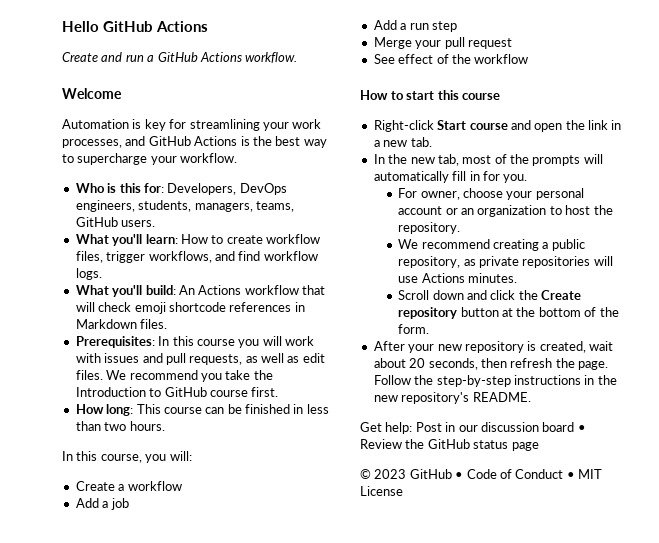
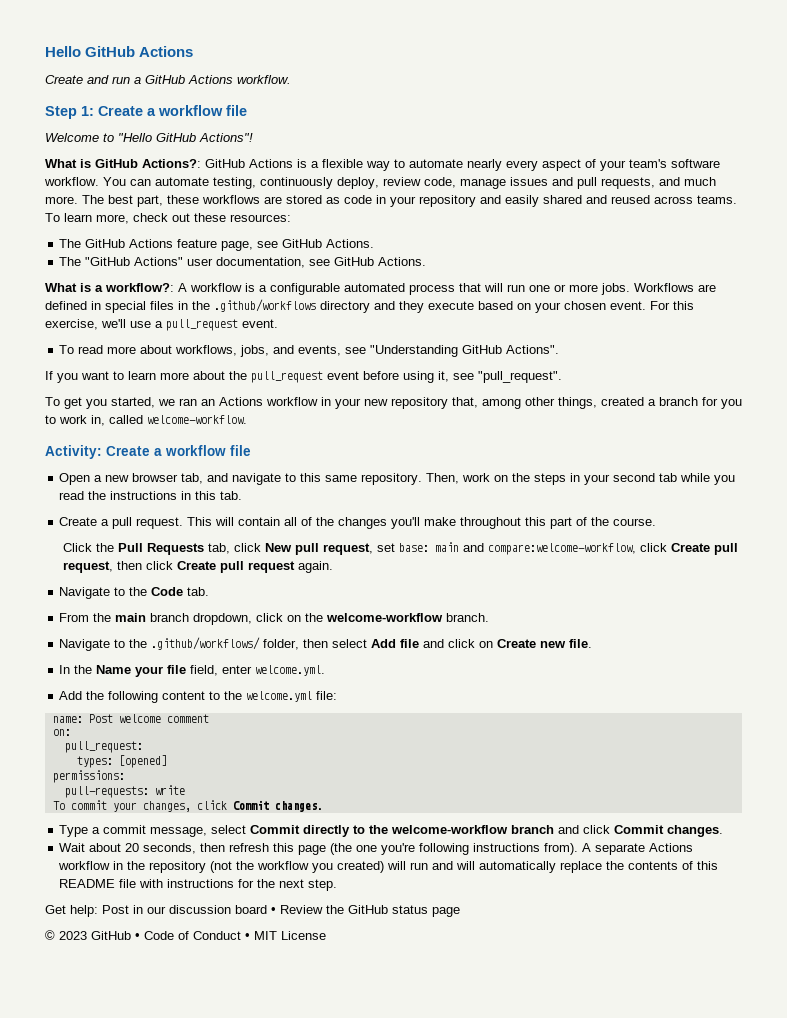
- Welcome
- Automation is key for streamlining your work processes, and GitHub Actions is the best way to supercharge your workflow.
- Who is this for: Developers, DevOps engineers, students, managers, teams, GitHub users.
- What you'll learn: How to create workflow files, trigger workflows, and find workflow logs.
- What you'll build: An Actions workflow that will check emoji shortcode references in Markdown files.
- Prerequisites: In this course you will work with issues and pull requests, as well as edit files. We recommend you take the Introduction to GitHub course first.
- How long: This course can be finished in less than two hours.
- In this course, you will:
- Create a workflow
- Add a job
- Add a run step
- Merge your pull request
- See effect of the workflow
- How to start this course
- Right-click Start course and open the link in a new tab.
- In the new tab, most of the prompts will automatically fill in for you.
- For owner, choose your personal account or an organization to host the repository.
- We recommend creating a public repository, as private repositories will use Actions minutes.
- Scroll down and click the Create repository button at the bottom of the form.
- After your new repository is created, wait about 20 seconds, then refresh the page. Follow the step-by-step instructions in the new repository's README.
+ Step 1: Create a workflow file
+ Welcome to "Hello GitHub Actions"!
+ What is GitHub Actions?: GitHub Actions is a flexible way to automate nearly every aspect of your team's software workflow. You can automate testing, continuously deploy, review code, manage issues and pull requests, and much more. The best part, these workflows are stored as code in your repository and easily shared and reused across teams. To learn more, check out these resources:
+ The GitHub Actions feature page, see GitHub Actions.
+ The "GitHub Actions" user documentation, see GitHub Actions.
+ What is a workflow?: A workflow is a configurable automated process that will run one or more jobs. Workflows are defined in special files in the .github/workflows directory and they execute based on your chosen event. For this exercise, we'll use a pull_request event.
+ To read more about workflows, jobs, and events, see "Understanding GitHub Actions".
+ If you want to learn more about the pull_request event before using it, see "pull_request".
+ To get you started, we ran an Actions workflow in your new repository that, among other things, created a branch for you to work in, called welcome-workflow.
+ Activity: Create a workflow file
+ Open a new browser tab, and navigate to this same repository. Then, work on the steps in your second tab while you read the instructions in this tab.
+ Create a pull request. This will contain all of the changes you'll make throughout this part of the course.
+ Click the Pull Requests tab, click New pull request, set base: main and compare:welcome-workflow, click Create pull request, then click Create pull request again.
+ Navigate to the Code tab.
+ From the main branch dropdown, click on the welcome-workflow branch.
+ Navigate to the .github/workflows/ folder, then select Add file and click on Create new file.
+ In the Name your file field, enter welcome.yml.
+ Add the following content to the welcome.yml file:
+ name: Post welcome comment
+ on:
+ pull_request:
+ types: [opened]
+ permissions:
+ pull-requests: write
+ To commit your changes, click Commit changes.
+ Type a commit message, select Commit directly to the welcome-workflow branch and click Commit changes.
+ Wait about 20 seconds, then refresh this page (the one you're following instructions from). A separate Actions workflow in the repository (not the workflow you created) will run and will automatically replace the contents of this README file with instructions for the next step.

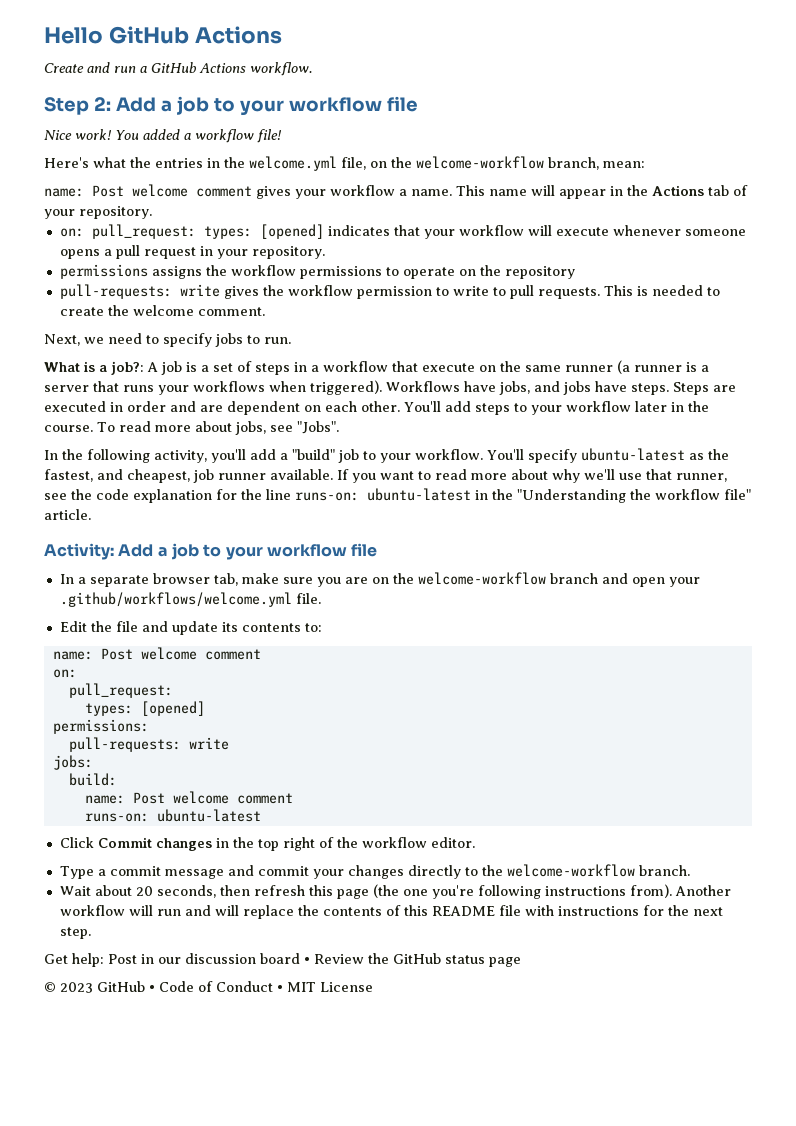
- Step 1: Create a workflow file
- Welcome to "Hello GitHub Actions"!
- What is GitHub Actions?: GitHub Actions is a flexible way to automate nearly every aspect of your team's software workflow. You can automate testing, continuously deploy, review code, manage issues and pull requests, and much more. The best part, these workflows are stored as code in your repository and easily shared and reused across teams. To learn more, check out these resources:
- The GitHub Actions feature page, see GitHub Actions.
- The "GitHub Actions" user documentation, see GitHub Actions.
- What is a workflow?: A workflow is a configurable automated process that will run one or more jobs. Workflows are defined in special files in the .github/workflows directory and they execute based on your chosen event. For this exercise, we'll use a pull_request event.
- To read more about workflows, jobs, and events, see "Understanding GitHub Actions".
- If you want to learn more about the pull_request event before using it, see "pull_request".
- To get you started, we ran an Actions workflow in your new repository that, among other things, created a branch for you to work in, called welcome-workflow.
- Activity: Create a workflow file
- Open a new browser tab, and navigate to this same repository. Then, work on the steps in your second tab while you read the instructions in this tab.
- Create a pull request. This will contain all of the changes you'll make throughout this part of the course.
- Click the Pull Requests tab, click New pull request, set base: main and compare:welcome-workflow, click Create pull request, then click Create pull request again.
- Navigate to the Code tab.
- From the main branch dropdown, click on the welcome-workflow branch.
- Navigate to the .github/workflows/ folder, then select Add file and click on Create new file.
- In the Name your file field, enter welcome.yml.
- Add the following content to the welcome.yml file:
+ Step 2: Add a job to your workflow file
+ Nice work! You added a workflow file!
+ Here's what the entries in the welcome.yml file, on the welcome-workflow branch, mean:
+ name: Post welcome comment gives your workflow a name. This name will appear in the Actions tab of your repository.
+ on: pull_request: types: [opened] indicates that your workflow will execute whenever someone opens a pull request in your repository.
+ permissions assigns the workflow permissions to operate on the repository
+ pull-requests: write gives the workflow permission to write to pull requests. This is needed to create the welcome comment.
+ Next, we need to specify jobs to run.
+ What is a job?: A job is a set of steps in a workflow that execute on the same runner (a runner is a server that runs your workflows when triggered). Workflows have jobs, and jobs have steps. Steps are executed in order and are dependent on each other. You'll add steps to your workflow later in the course. To read more about jobs, see "Jobs".
+ In the following activity, you'll add a "build" job to your workflow. You'll specify ubuntu-latest as the fastest, and cheapest, job runner available. If you want to read more about why we'll use that runner, see the code explanation for the line runs-on: ubuntu-latest in the "Understanding the workflow file" article.
+ Activity: Add a job to your workflow file
+ In a separate browser tab, make sure you are on the welcome-workflow branch and open your .github/workflows/welcome.yml file.
+ Edit the file and update its contents to:
- To commit your changes, click Commit changes.
- Type a commit message, select Commit directly to the welcome-workflow branch and click Commit changes.
+ jobs:
+ build:
+ name: Post welcome comment
+ runs-on: ubuntu-latest
+ Click Commit changes in the top right of the workflow editor.
+ Type a commit message and commit your changes directly to the welcome-workflow branch.
- A separate Actions workflow in the repository (not the workflow you created) will run and will automatically replace the contents of this README file with instructions for the next step.
+ Another workflow will run and will replace the contents of this README file with instructions for the next step.

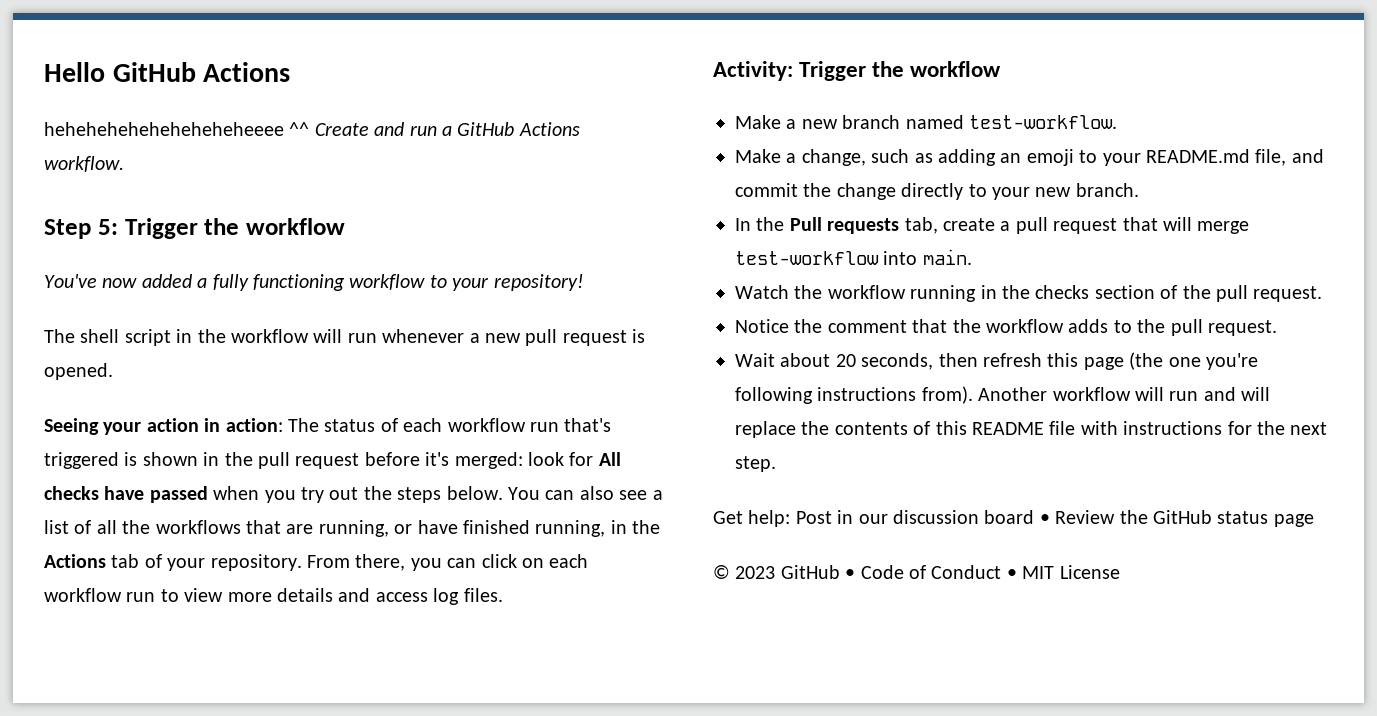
- Create and run a GitHub Actions workflow.
+ heheheheheheheheheheeee ^^ Create and run a GitHub Actions workflow.
- Step 2: Add a job to your workflow file
- Nice work! You added a workflow file!
- Here's what the entries in the welcome.yml file, on the welcome-workflow branch, mean:
- name: Post welcome comment gives your workflow a name. This name will appear in the Actions tab of your repository.
- on: pull_request: types: [opened] indicates that your workflow will execute whenever someone opens a pull request in your repository.
- permissions assigns the workflow permissions to operate on the repository
- pull-requests: write gives the workflow permission to write to pull requests. This is needed to create the welcome comment.
- Next, we need to specify jobs to run.
- What is a job?: A job is a set of steps in a workflow that execute on the same runner (a runner is a server that runs your workflows when triggered). Workflows have jobs, and jobs have steps. Steps are executed in order and are dependent on each other. You'll add steps to your workflow later in the course. To read more about jobs, see "Jobs".
- In the following activity, you'll add a "build" job to your workflow. You'll specify ubuntu-latest as the fastest, and cheapest, job runner available. If you want to read more about why we'll use that runner, see the code explanation for the line runs-on: ubuntu-latest in the "Understanding the workflow file" article.
- Activity: Add a job to your workflow file
- In a separate browser tab, make sure you are on the welcome-workflow branch and open your .github/workflows/welcome.yml file.
- Edit the file and update its contents to:
- name: Post welcome comment
- on:
- pull_request:
- types: [opened]
- permissions:
- pull-requests: write
- jobs:
- build:
- name: Post welcome comment
- runs-on: ubuntu-latest
- Click Commit changes in the top right of the workflow editor.
- Type a commit message and commit your changes directly to the welcome-workflow branch.
+ Step 5: Trigger the workflow
+ You've now added a fully functioning workflow to your repository!
+ The shell script in the workflow will run whenever a new pull request is opened.
+ Seeing your action in action: The status of each workflow run that's triggered is shown in the pull request before it's merged: look for All checks have passed when you try out the steps below. You can also see a list of all the workflows that are running, or have finished running, in the Actions tab of your repository. From there, you can click on each workflow run to view more details and access log files.
+ Activity: Trigger the workflow
+ Make a new branch named test-workflow.
+ Make a change, such as adding an emoji to your README.md file, and commit the change directly to your new branch.
+ In the Pull requests tab, create a pull request that will merge test-workflow into main.
+ Watch the workflow running in the checks section of the pull request.
+ Notice the comment that the workflow adds to the pull request.

